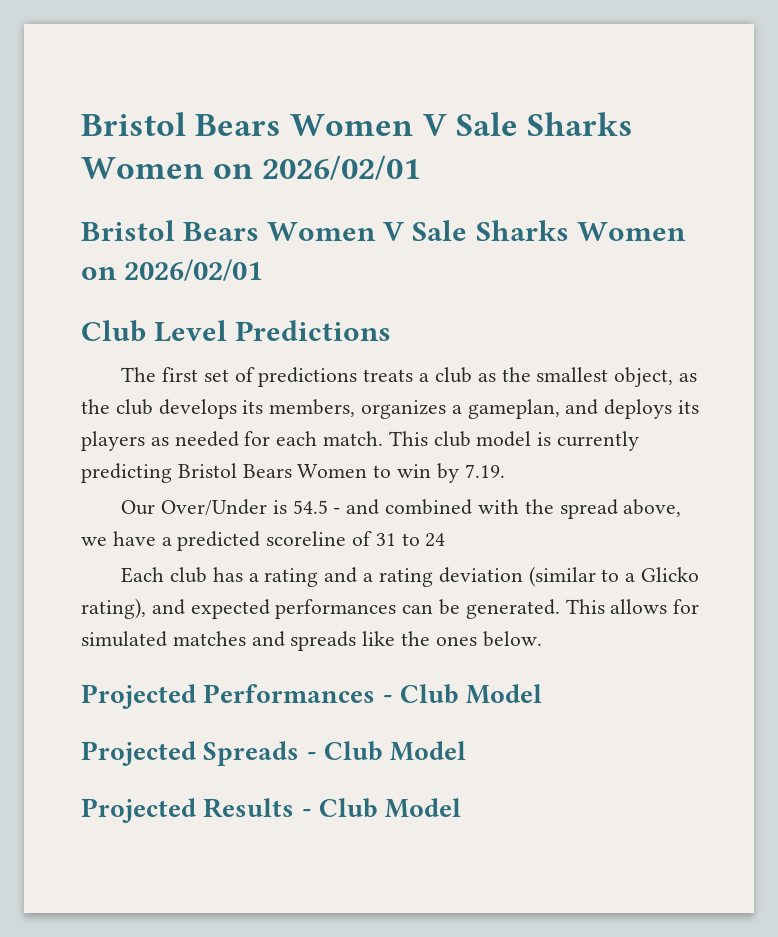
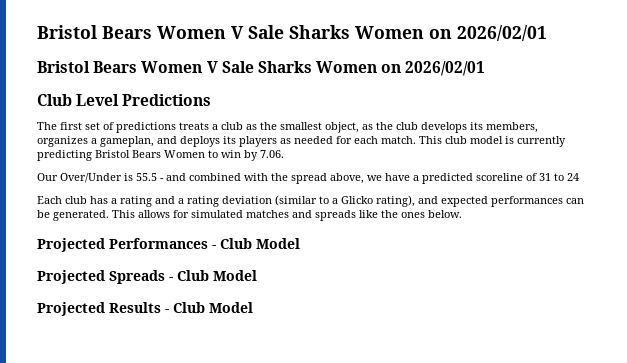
- This club model is currently predicting Bristol Bears Women to win by 7.19.
+ This club model is currently predicting Bristol Bears Women to win by 7.06.
- Our Over/Under is 54.5 - and combined with the spread above, we have a predicted scoreline of 31 to 24
+ Our Over/Under is 55.5 - and combined with the spread above, we have a predicted scoreline of 31 to 24

